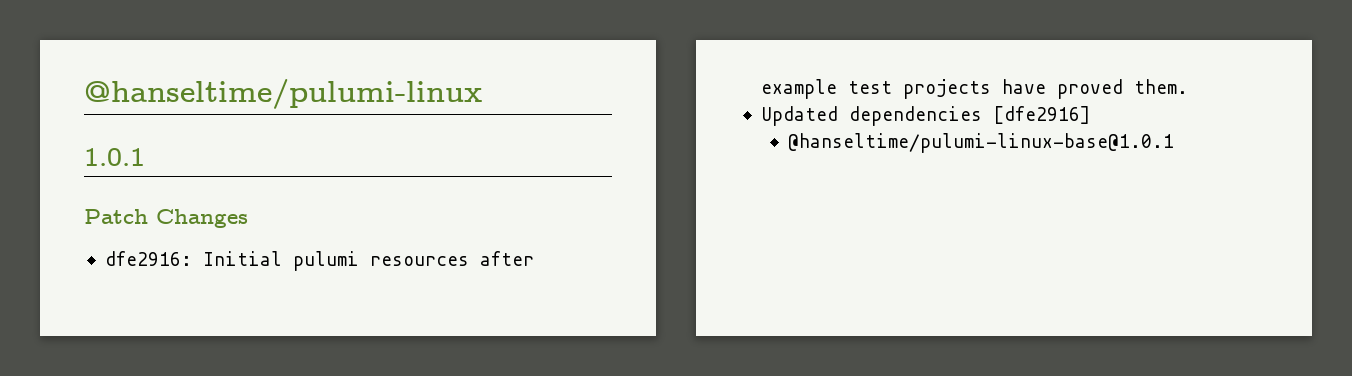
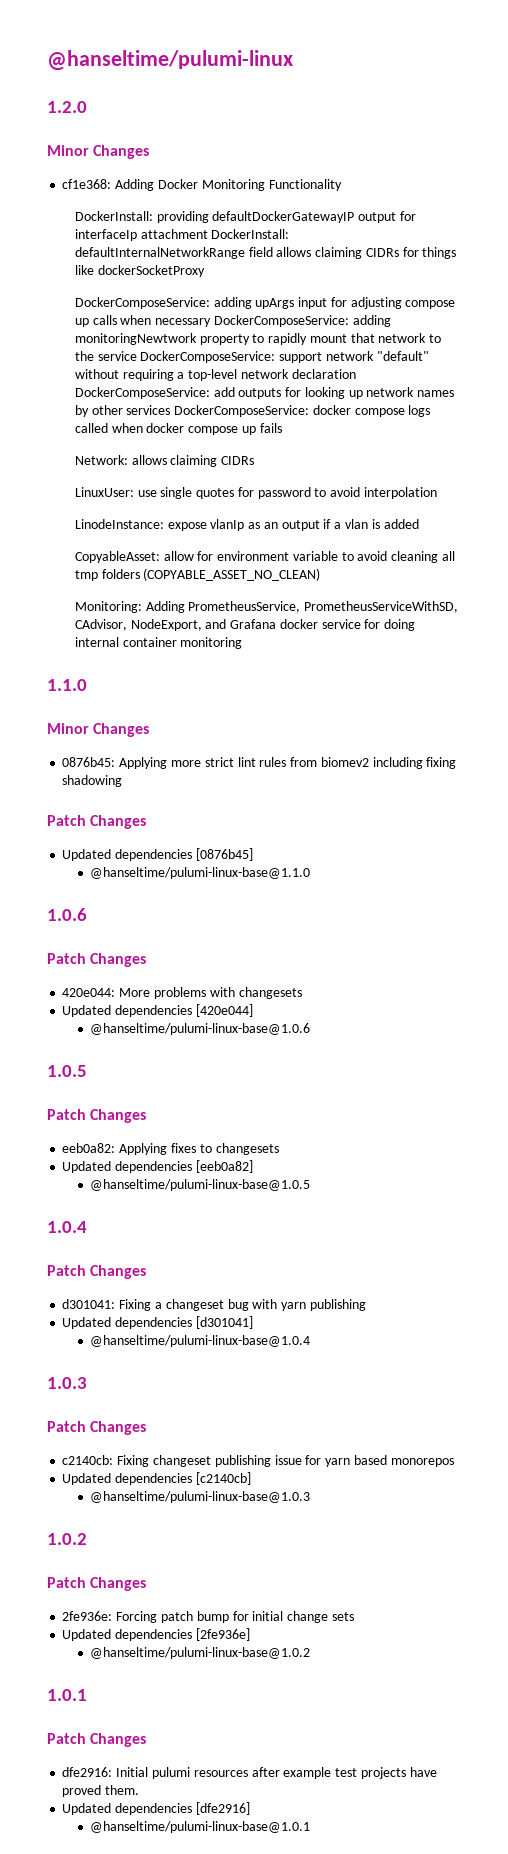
+ 1.2.0
+ Minor Changes
+ cf1e368: Adding Docker Monitoring Functionality
+ DockerInstall: providing defaultDockerGatewayIP output for interfaceIp attachment DockerInstall: defaultInternalNetworkRange field allows claiming CIDRs for things like dockerSocketProxy
+ DockerComposeService: adding upArgs input for adjusting compose up calls when necessary DockerComposeService: adding monitoringNewtwork property to rapidly mount that network to the service DockerComposeService: support network "default" without requiring a top-level network declaration DockerComposeService: add outputs for looking up network names by other services DockerComposeService: docker compose logs called when docker compose up fails
+ Network: allows claiming CIDRs
+ LinuxUser: use single quotes for password to avoid interpolation
+ LinodeInstance: expose vlanIp as an output if a vlan is added
+ CopyableAsset: allow for environment variable to avoid cleaning all tmp folders (COPYABLE_ASSET_NO_CLEAN)
+ Monitoring: Adding PrometheusService, PrometheusServiceWithSD, CAdvisor, NodeExport, and Grafana docker service for doing internal container monitoring
+ 1.1.0
+ Minor Changes
+ 0876b45: Applying more strict lint rules from biomev2 including fixing shadowing
+ Patch Changes
+ Updated dependencies [0876b45]
+ @hanseltime/pulumi-linux-base@1.1.0
+ 1.0.6
+ Patch Changes
+ 420e044: More problems with changesets
+ Updated dependencies [420e044]
+ @hanseltime/pulumi-linux-base@1.0.6
+ 1.0.5
+ Patch Changes
+ eeb0a82: Applying fixes to changesets
+ Updated dependencies [eeb0a82]
+ @hanseltime/pulumi-linux-base@1.0.5
+ 1.0.4
+ Patch Changes
+ d301041: Fixing a changeset bug with yarn publishing
+ Updated dependencies [d301041]
+ @hanseltime/pulumi-linux-base@1.0.4
+ 1.0.3
+ Patch Changes
+ c2140cb: Fixing changeset publishing issue for yarn based monorepos
+ Updated dependencies [c2140cb]
+ @hanseltime/pulumi-linux-base@1.0.3
+ 1.0.2
+ Patch Changes
+ 2fe936e: Forcing patch bump for initial change sets
+ Updated dependencies [2fe936e]
+ @hanseltime/pulumi-linux-base@1.0.2

